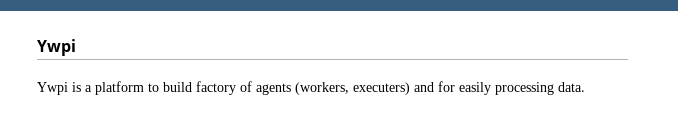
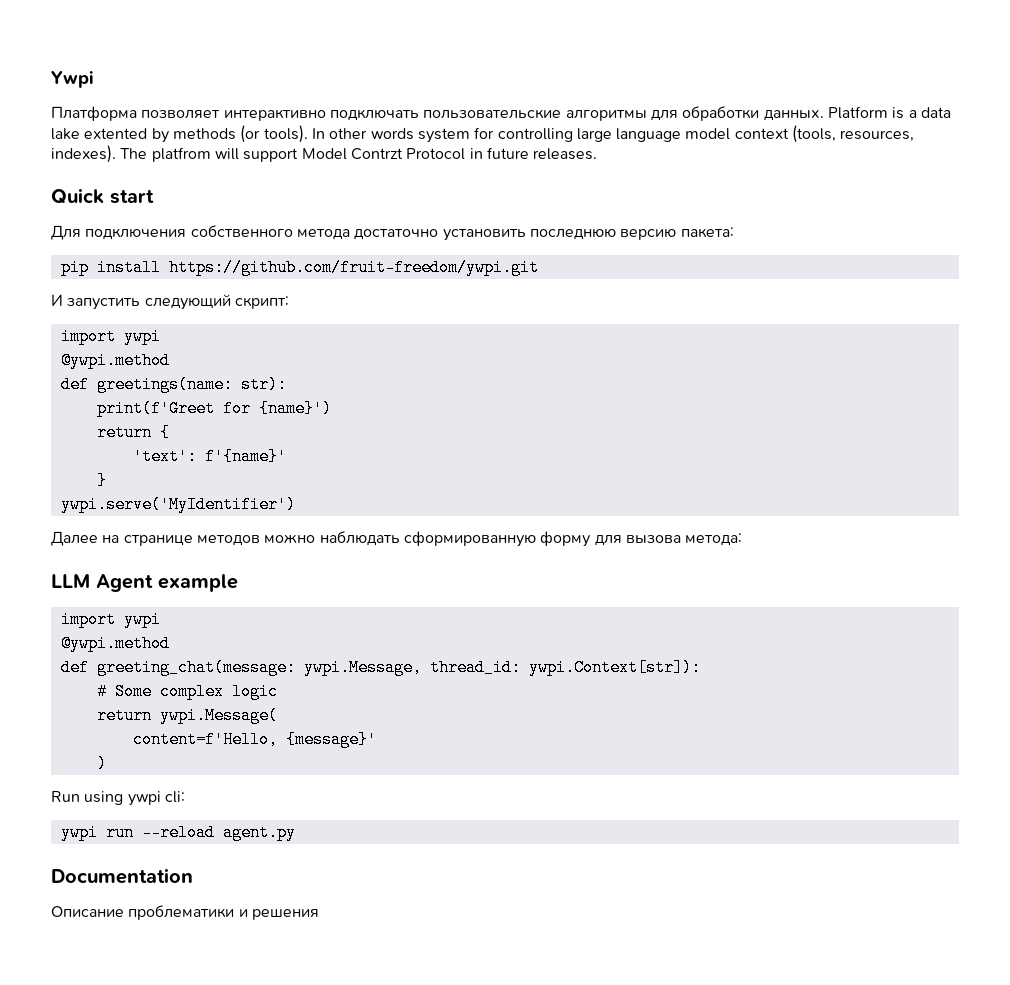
- Ywpi is a platform to build factory of agents (workers, executers) and for easily processing data.
+ Платформа позволяет интерактивно подключать пользовательские алгоритмы для обработки данных. Platform is a data lake extented by methods (or tools). In other words system for controlling large language model context (tools, resources, indexes). The platfrom will support Model Contrzt Protocol in future releases.
+ Quick start
+ Для подключения собственного метода достаточно установить последнюю версию пакета:
+ pip install https://github.com/fruit-freedom/ywpi.git
+ И запустить следующий скрипт:
+ import ywpi
+ @ywpi.method
+ def greetings(name: str):
+ print(f'Greet for {name}')
+ return {
+ 'text': f'{name}'
+ }
+ ywpi.serve('MyIdentifier')
+ Далее на странице методов можно наблюдать сформированную форму для вызова метода:
+ LLM Agent example
+ import ywpi
+ @ywpi.method
+ def greeting_chat(message: ywpi.Message, thread_id: ywpi.Context[str]):
+ # Some complex logic
+ return ywpi.Message(
+ content=f'Hello, {message}'
+ )
+ Run using ywpi cli:
+ ywpi run --reload agent.py
+ Documentation
+ Описание проблематики и решения

